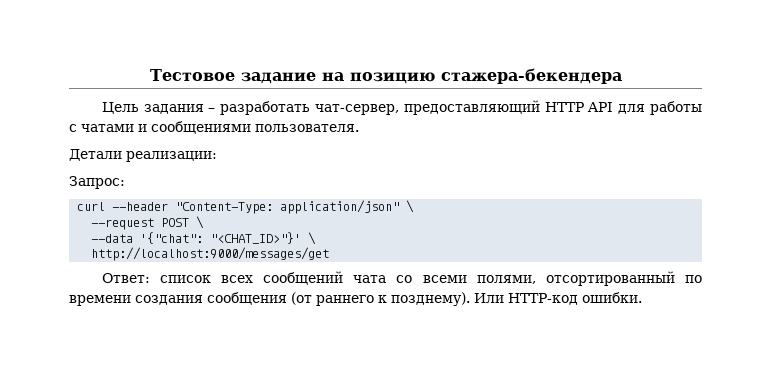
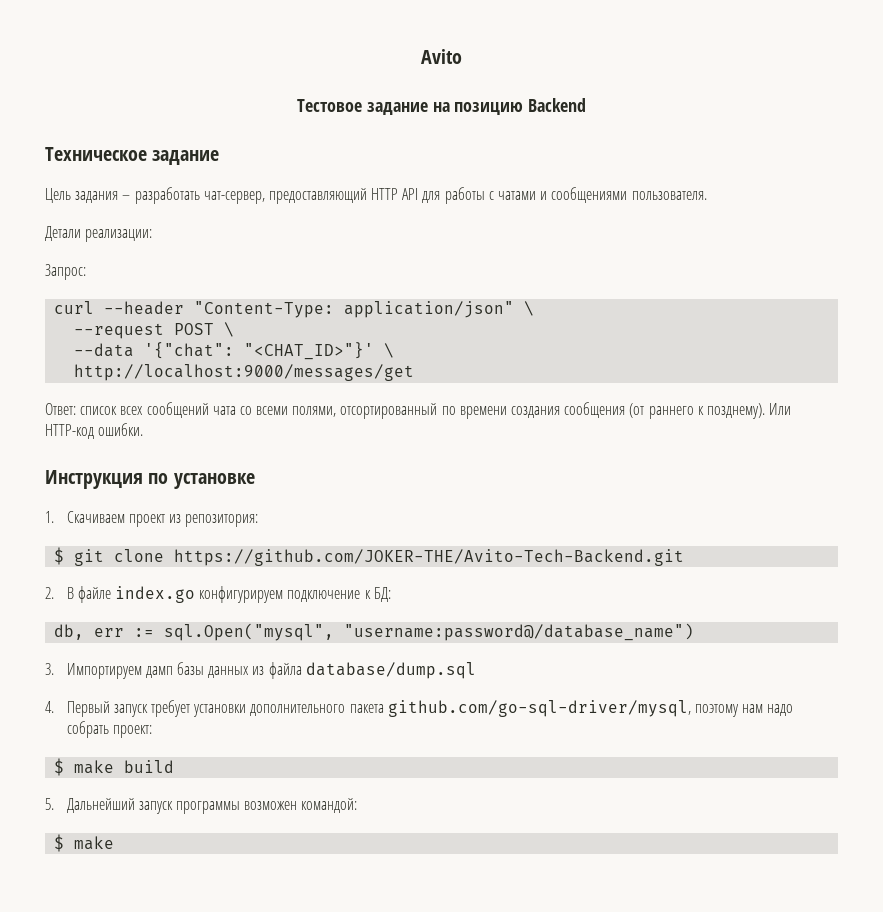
+ Avito
- Тестовое задание на позицию стажера-бекендера
+ Тестовое задание на позицию Backend
+ Техническое задание
+ Инструкция по установке
+ 1. Скачиваем проект из репозитория:
+ $ git clone https://github.com/JOKER-THE/Avito-Tech-Backend.git
+ 2. В файле index.go конфигурируем подключение к БД:
+ db, err := sql.Open("mysql", "username:password@/database_name")
+ 3. Импортируем дамп базы данных из файла database/dump.sql
+ 4. Первый запуск требует установки дополнительного пакета github.com/go-sql-driver/mysql, поэтому нам надо собрать проект:
+ $ make build
+ 5. Дальнейший запуск программы возможен командой:
+ $ make

